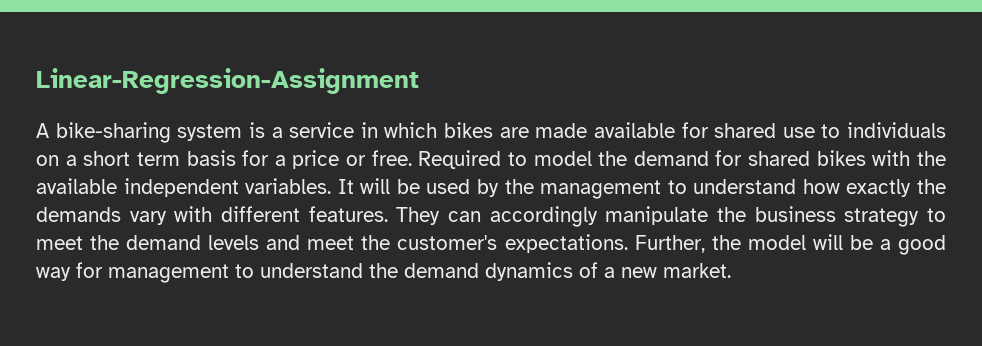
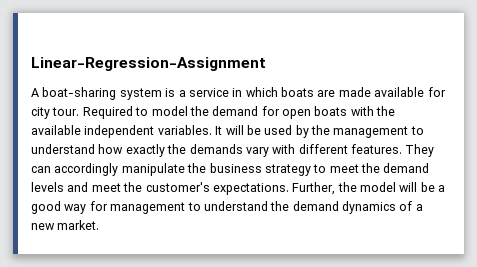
- A bike-sharing system is a service in which bikes are made available for shared use to individuals on a short term basis for a price or free.
+ A boat-sharing system is a service in which boats are made available for city tour.
- Required to model the demand for shared bikes with the available independent variables.
+ Required to model the demand for open boats with the available independent variables.

